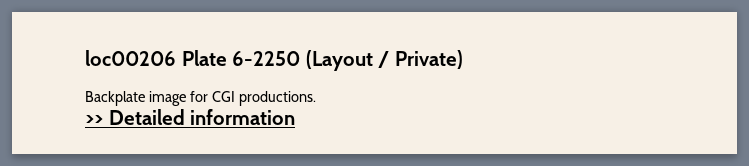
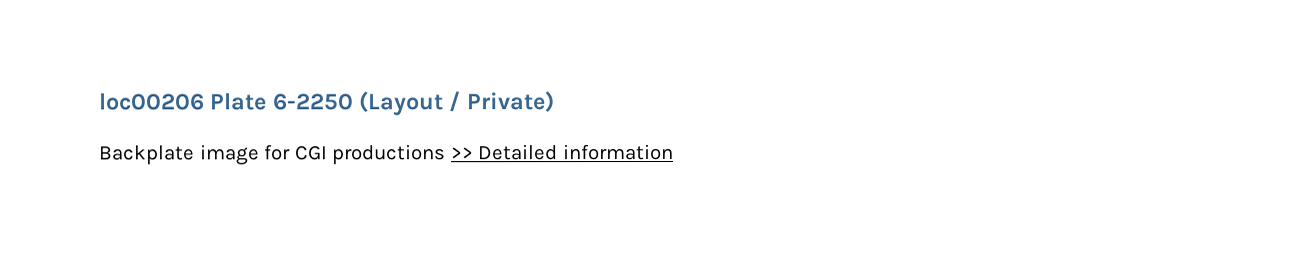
- Backplate image for CGI productions.
- >> Detailed information
+ Backplate image for CGI productions >> Detailed information

